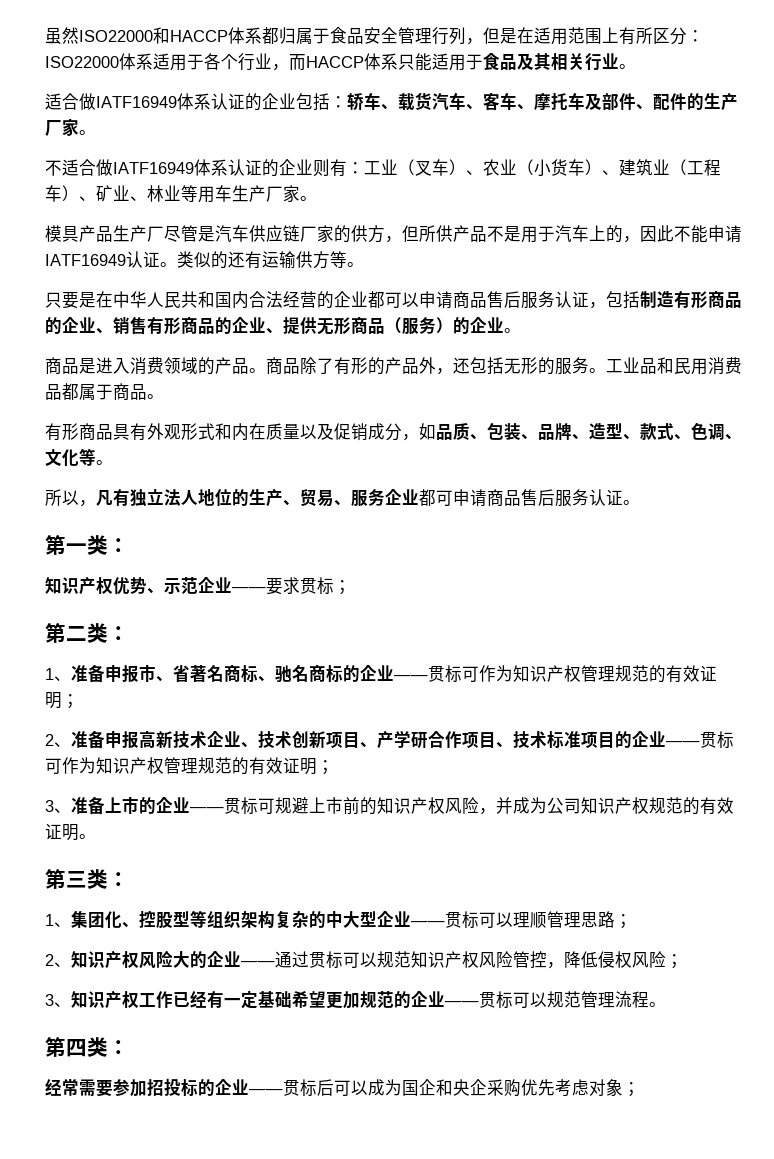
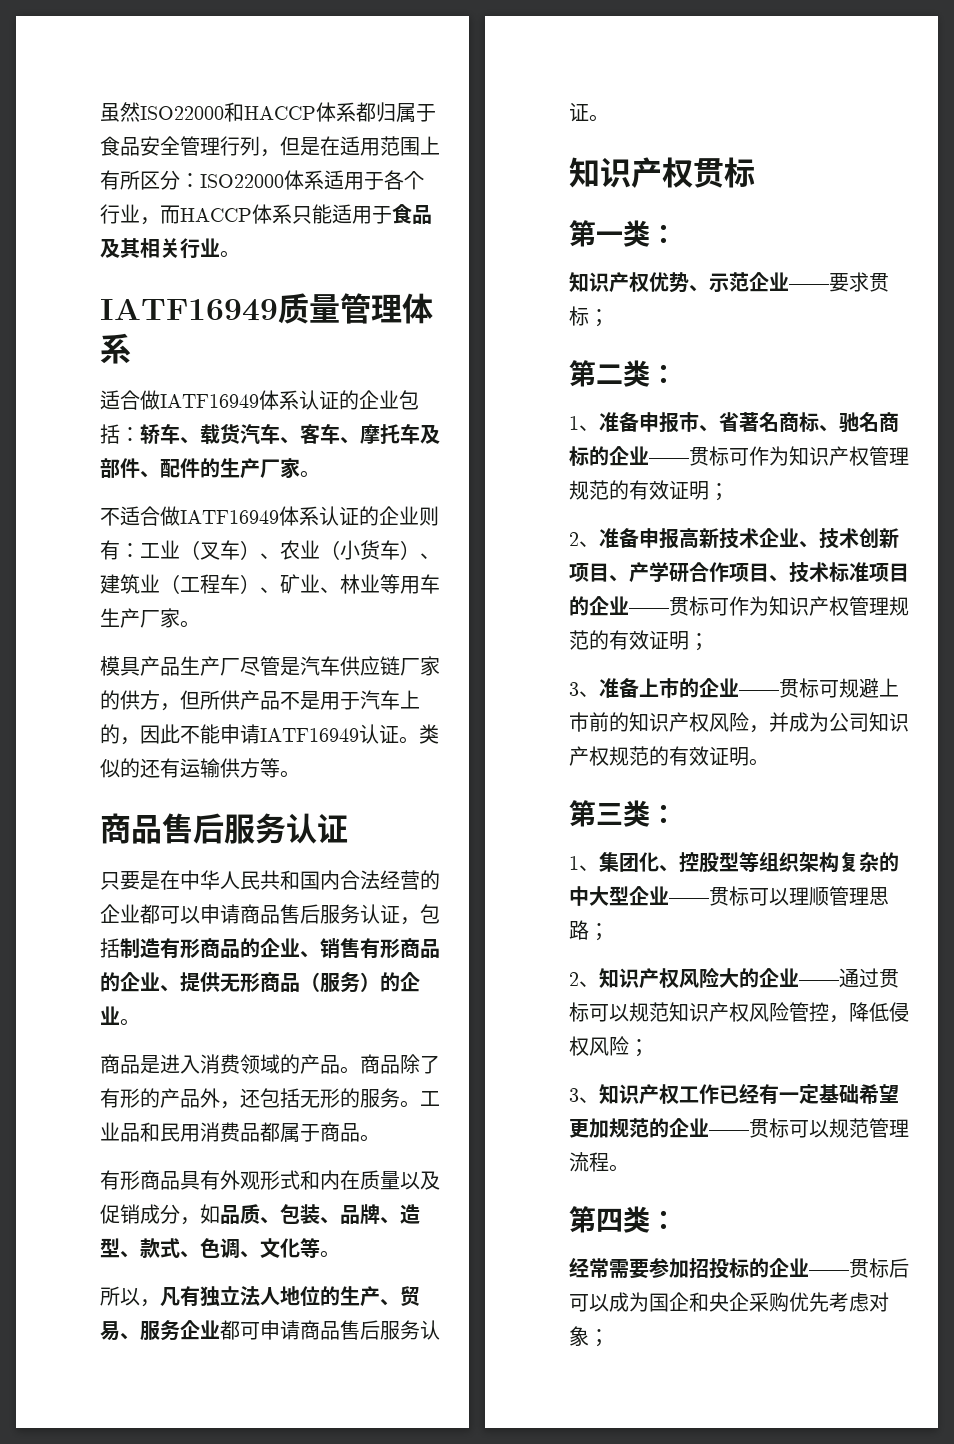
+ IATF16949质量管理体系
  类似的还有运输供方等。
+ 商品售后服务认证
+ 知识产权贯标

